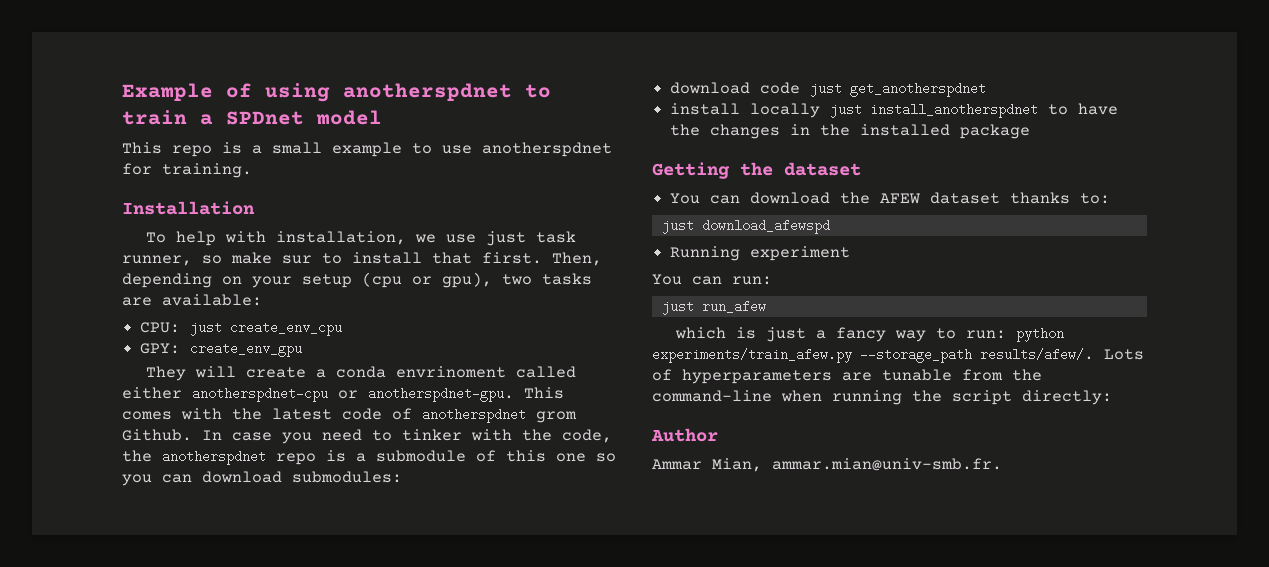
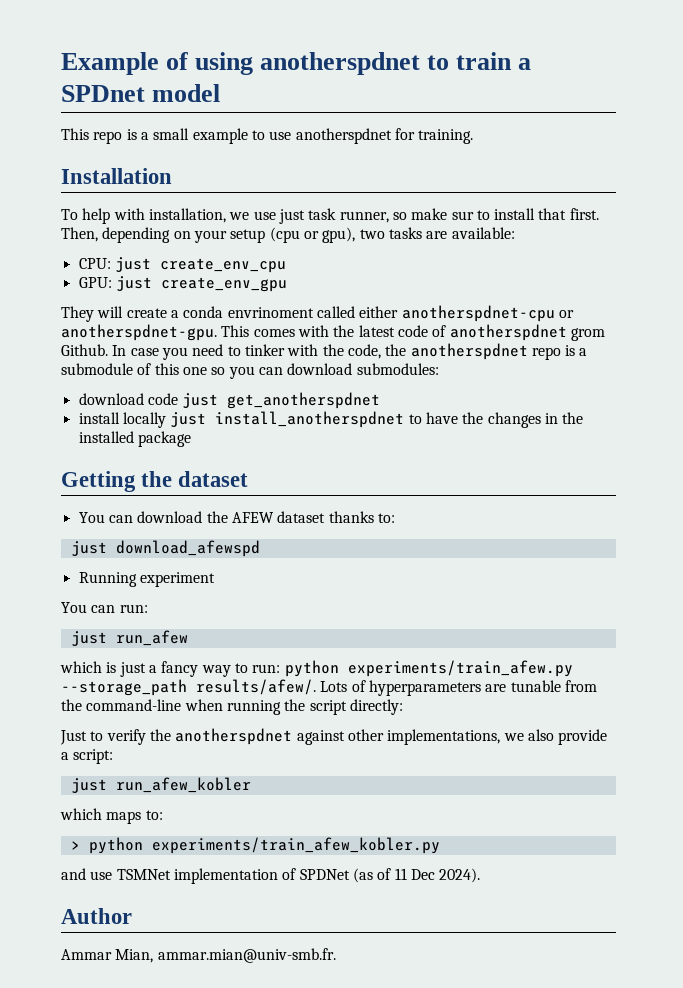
- GPY: create_env_gpu
+ GPU: just create_env_gpu
+ Just to verify the anotherspdnet against other implementations, we also provide a script:
+ just run_afew_kobler
+ which maps to:
+ > python experiments/train_afew_kobler.py
+ and use TSMNet implementation of SPDNet (as of 11 Dec 2024).

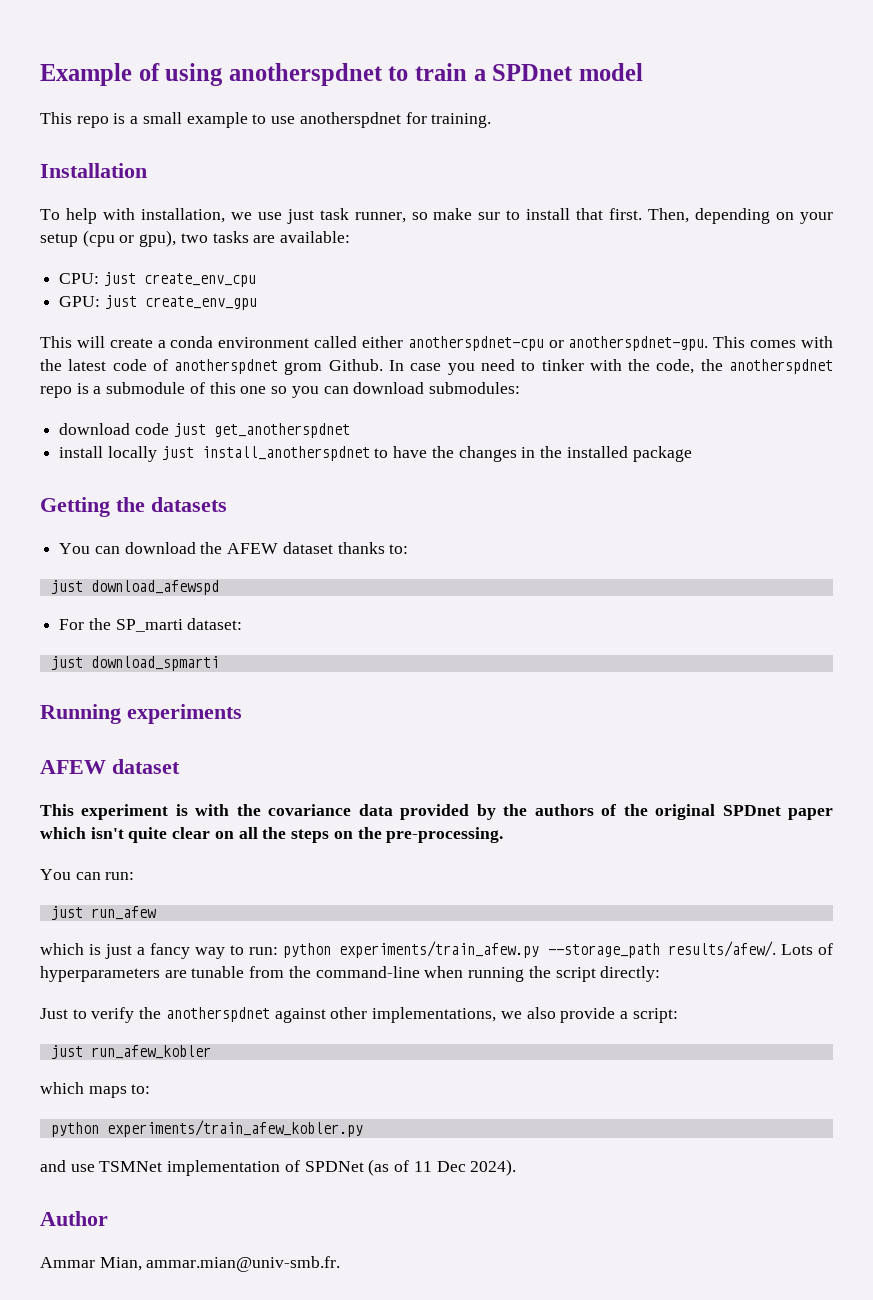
- They will create a conda envrinoment called either anotherspdnet-cpu or anotherspdnet-gpu.
+ This will create a conda environment called either anotherspdnet-cpu or anotherspdnet-gpu.
- Getting the dataset
+ Getting the datasets
- Running experiment
+ For the SP_marti dataset:
+ just download_spmarti
+ Running experiments
+ AFEW dataset
+ This experiment is with the covariance data provided by the authors of the original SPDnet paper which isn't quite clear on all the steps on the pre-processing.
- > python experiments/train_afew_kobler.py
+ python experiments/train_afew_kobler.py

